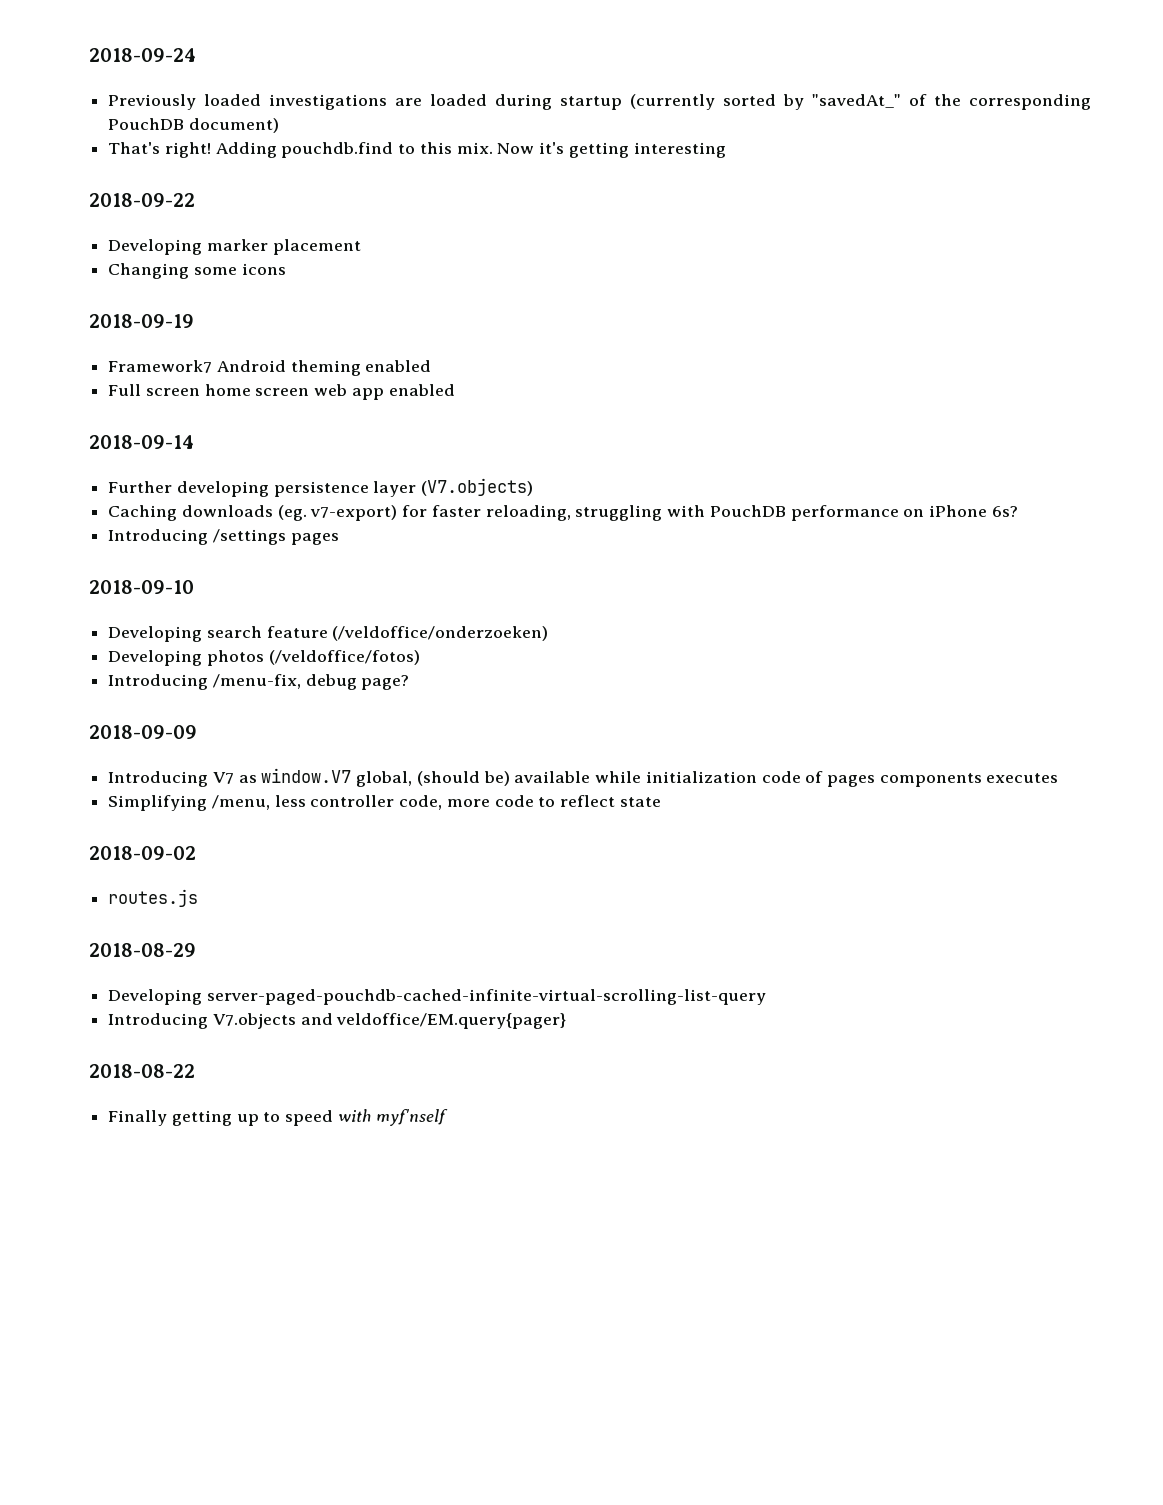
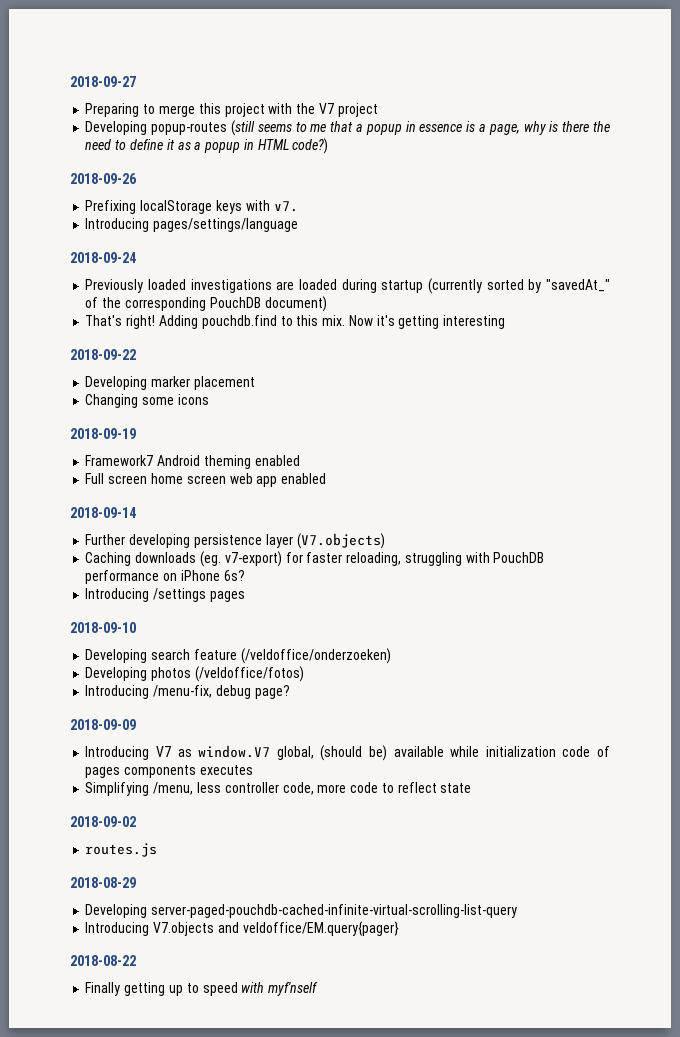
+ 2018-09-27
+ Preparing to merge this project with the V7 project
+ Developing popup-routes (still seems to me that a popup in essence is a page, why is there the need to define it as a popup in HTML code?)
+ 2018-09-26
+ Prefixing localStorage keys with v7.
+ Introducing pages/settings/language

